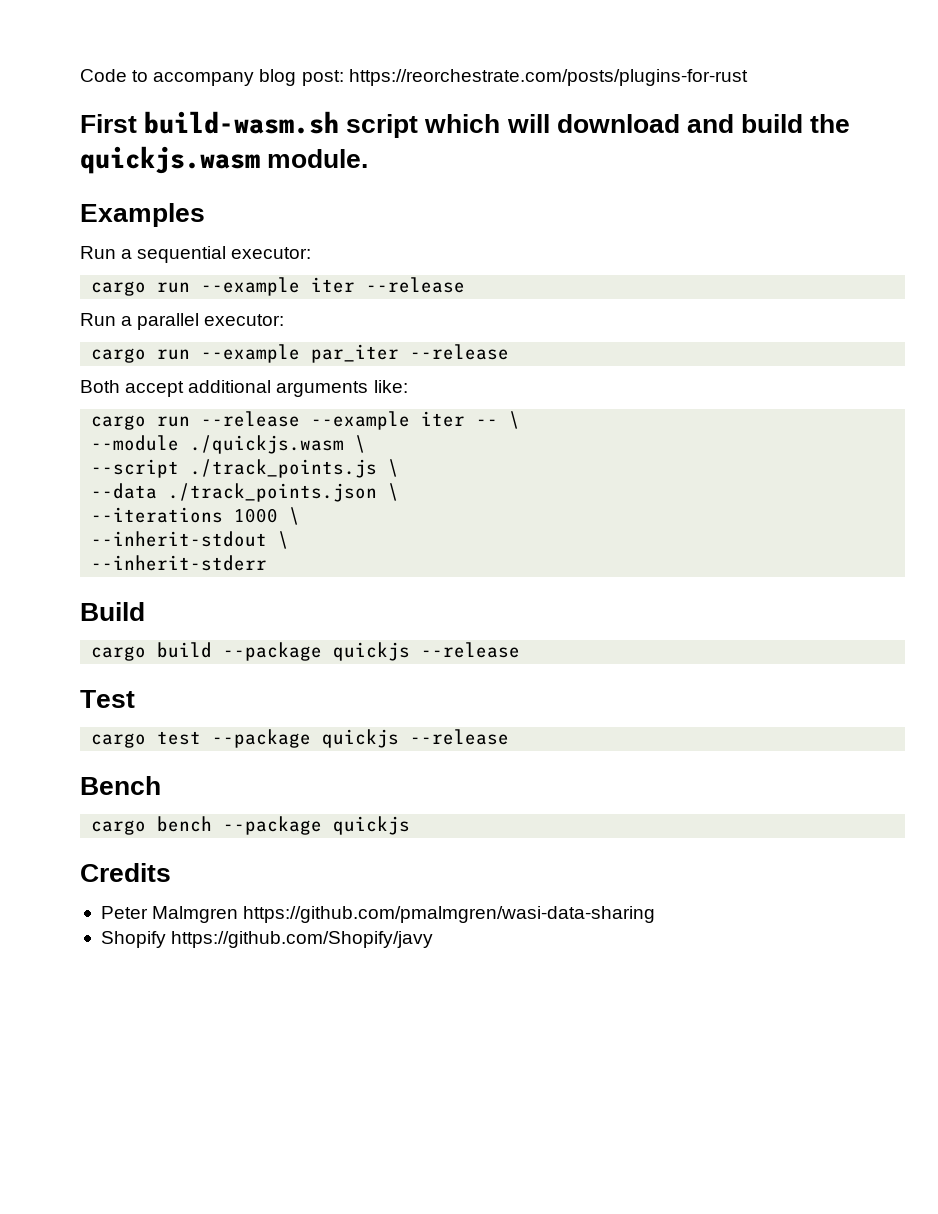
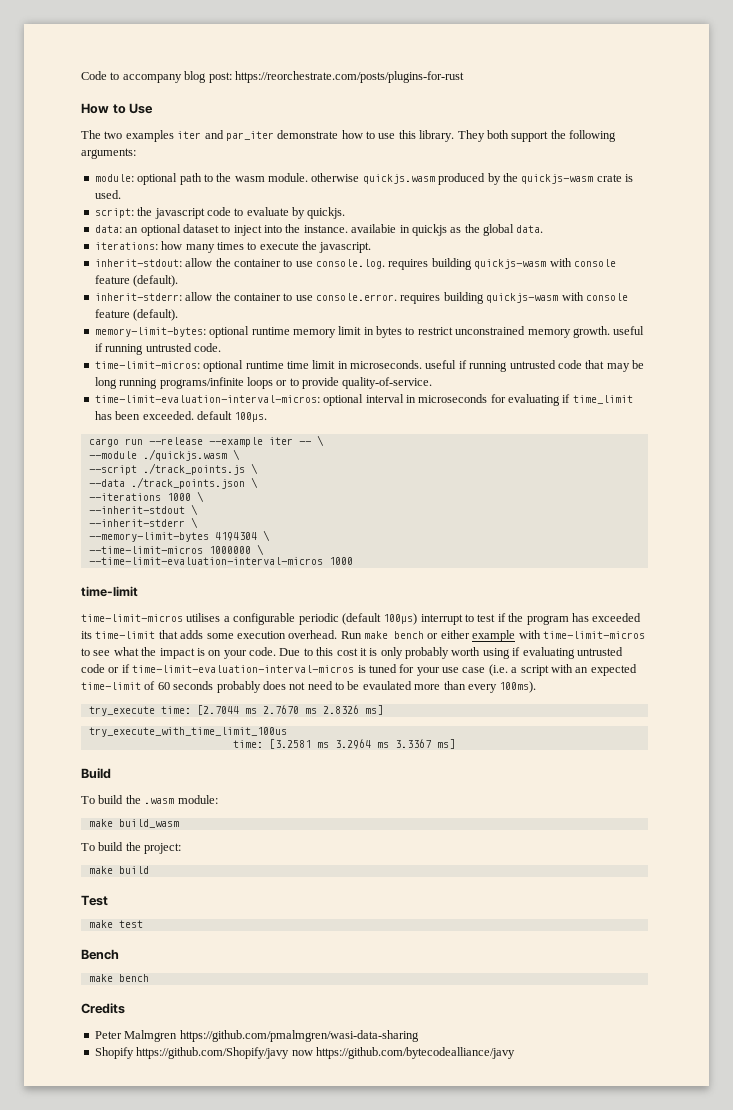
- First build-wasm.sh script which will download and build the quickjs.wasm module.
- Examples
- Run a sequential executor:
- cargo run --example iter --release
- Run a parallel executor:
- cargo run --example par_iter --release
- Both accept additional arguments like:
+ How to Use
+ The two examples iter and par_iter demonstrate how to use this library. They both support the following arguments:
+ module: optional path to the wasm module. otherwise quickjs.wasm produced by the quickjs-wasm crate is used.
+ script: the javascript code to evaluate by quickjs.
+ data: an optional dataset to inject into the instance. availabie in quickjs as the global data.
+ iterations: how many times to execute the javascript.
+ inherit-stdout: allow the container to use console.log. requires building quickjs-wasm with console feature (default).
+ inherit-stderr: allow the container to use console.error. requires building quickjs-wasm with console feature (default).
+ memory-limit-bytes: optional runtime memory limit in bytes to restrict unconstrained memory growth. useful if running untrusted code.
+ time-limit-micros: optional runtime time limit in microseconds. useful if running untrusted code that may be long running programs/infinite loops or to provide quality-of-service.
+ time-limit-evaluation-interval-micros: optional interval in microseconds for evaluating if time_limit has been exceeded. default 100µs.
- --inherit-stderr
+ --inherit-stderr \
+ --memory-limit-bytes 4194304 \
+ --time-limit-micros 1000000 \
+ --time-limit-evaluation-interval-micros 1000
+ time-limit
+ time-limit-micros utilises a configurable periodic (default 100µs) interrupt to test if the program has exceeded its time-limit that adds some execution overhead. Run make bench or either example with time-limit-micros to see what the impact is on your code. Due to this cost it is only probably worth using if evaluating untrusted code or if time-limit-evaluation-interval-micros is tuned for your use case (i.e. a script with an expected time-limit of 60 seconds probably does not need to be evaulated more than every 100ms).
+ try_execute time: [2.7044 ms 2.7670 ms 2.8326 ms]
+ try_execute_with_time_limit_100us
+ time: [3.2581 ms 3.2964 ms 3.3367 ms]
  Build
- cargo build --package quickjs --release
+ To build the .wasm module:
+ make build_wasm
+ To build the project:
+ make build
- cargo test --package quickjs --release
+ make test
  Bench
- cargo bench --package quickjs
+ make bench
- Shopify https://github.com/Shopify/javy
+ Shopify https://github.com/Shopify/javy now https://github.com/bytecodealliance/javy

